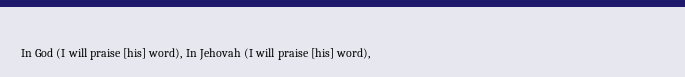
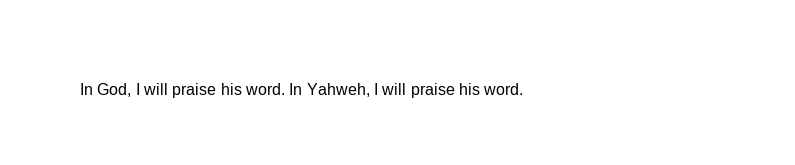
- In God (I will praise [his] word), In Jehovah (I will praise [his] word),
+ In God, I will praise his word. In Yahweh, I will praise his word.

